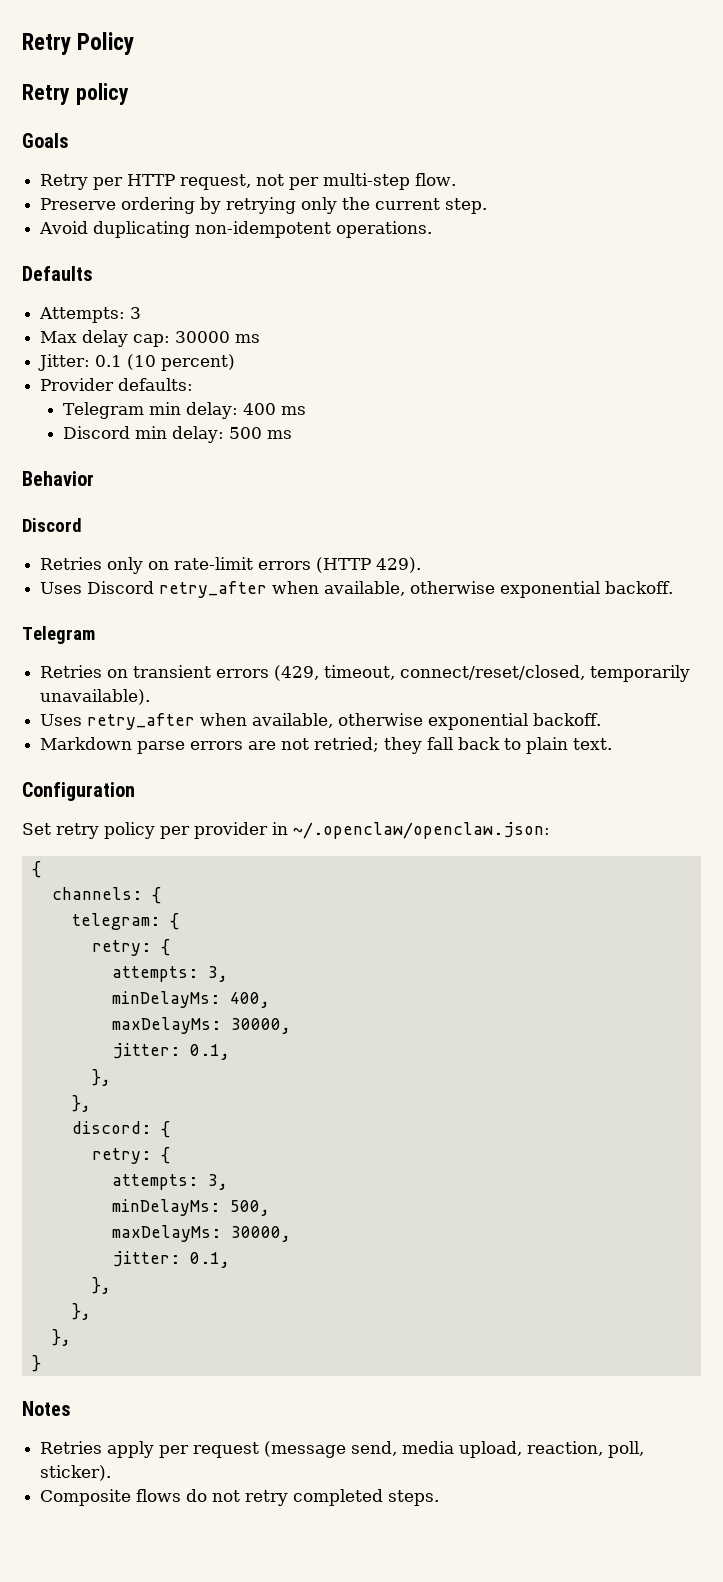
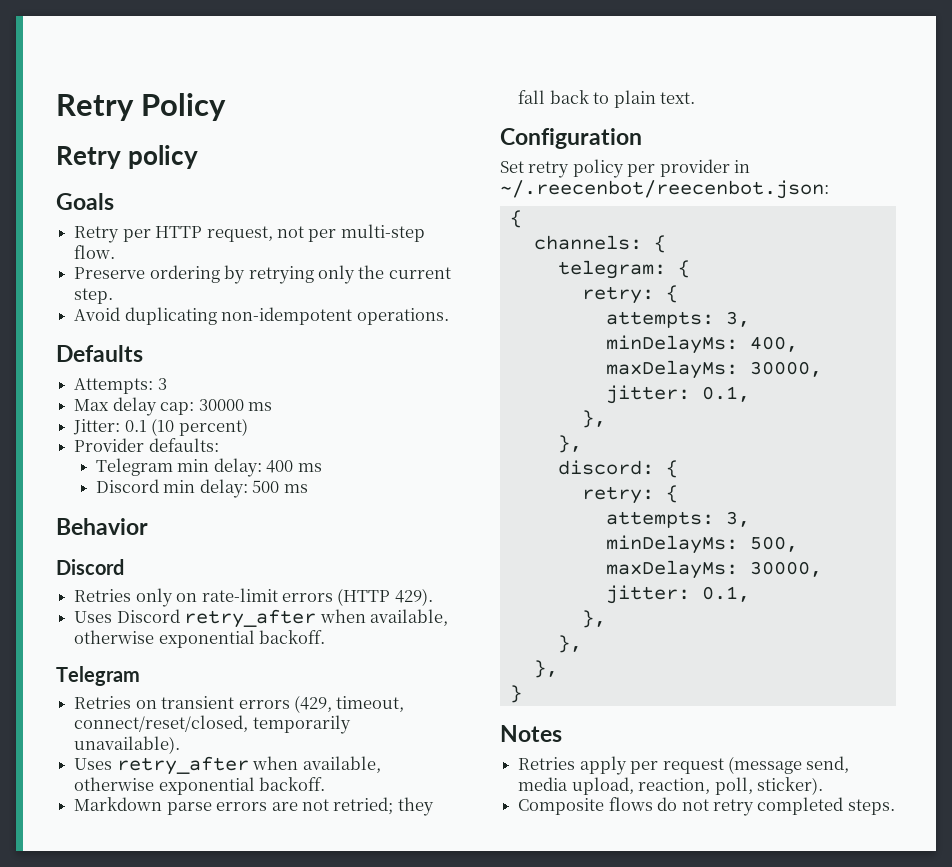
- Set retry policy per provider in ~/.openclaw/openclaw.json:
+ Set retry policy per provider in ~/.reecenbot/reecenbot.json:

